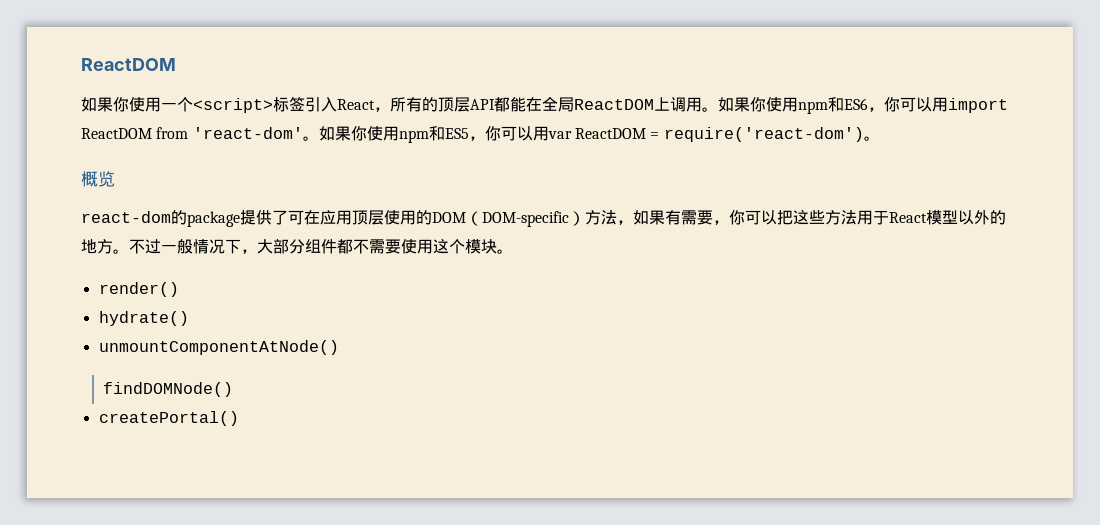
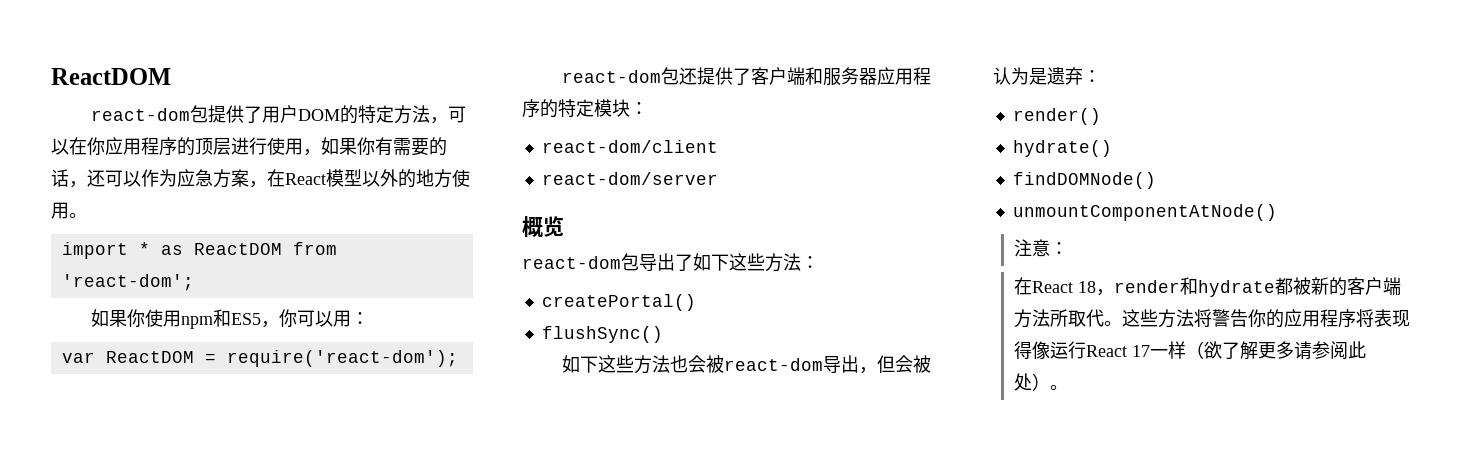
- 如果你使用一个<script>标签引入React，所有的顶层API都能在全局ReactDOM上调用。如果你使用npm和ES6，你可以用import ReactDOM from 'react-dom'。如果你使用npm和ES5，你可以用var ReactDOM = require('react-dom')。
+ react-dom包提供了用户DOM的特定方法，可以在你应用程序的顶层进行使用，如果你有需要的话，还可以作为应急方案，在React模型以外的地方使用。
+ import * as ReactDOM from 'react-dom';
+ 如果你使用npm和ES5，你可以用：
+ var ReactDOM = require('react-dom');
+ react-dom包还提供了客户端和服务器应用程序的特定模块：
+ react-dom/client
+ react-dom/server
  概览
- react-dom的package提供了可在应用顶层使用的DOM（DOM-specific）方法，如果有需要，你可以把这些方法用于React模型以外的地方。不过一般情况下，大部分组件都不需要使用这个模块。
+ react-dom包导出了如下这些方法：
+ createPortal()
+ flushSync()
+ 如下这些方法也会被react-dom导出，但会被认为是遗弃：
+ findDOMNode()
- findDOMNode()
- createPortal()
+ 注意：
+ 在React 18，render和hydrate都被新的客户端方法所取代。这些方法将警告你的应用程序将表现得像运行React 17一样（欲了解更多请参阅此处）。

